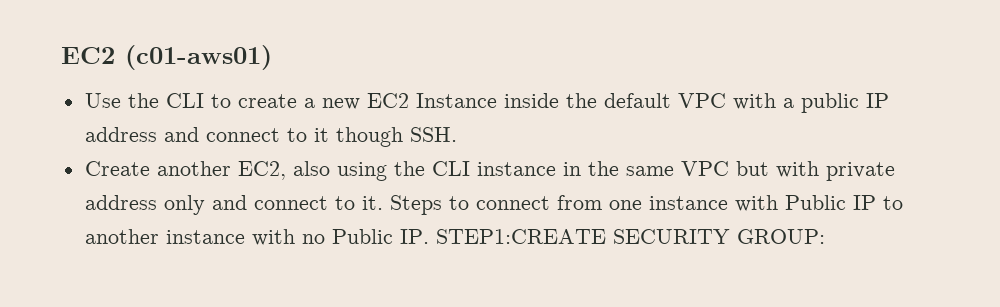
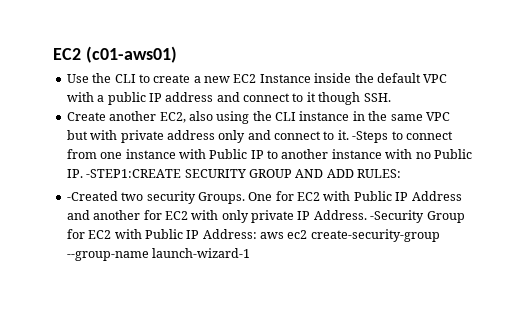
- Steps to connect from one instance with Public IP to another instance with no Public IP. STEP1:CREATE SECURITY GROUP:
+ -Steps to connect from one instance with Public IP to another instance with no Public IP. -STEP1:CREATE SECURITY GROUP AND ADD RULES:
+ -Created two security Groups. One for EC2 with Public IP Address and another for EC2 with only private IP Address. -Security Group for EC2 with Public IP Address: aws ec2 create-security-group --group-name launch-wizard-1

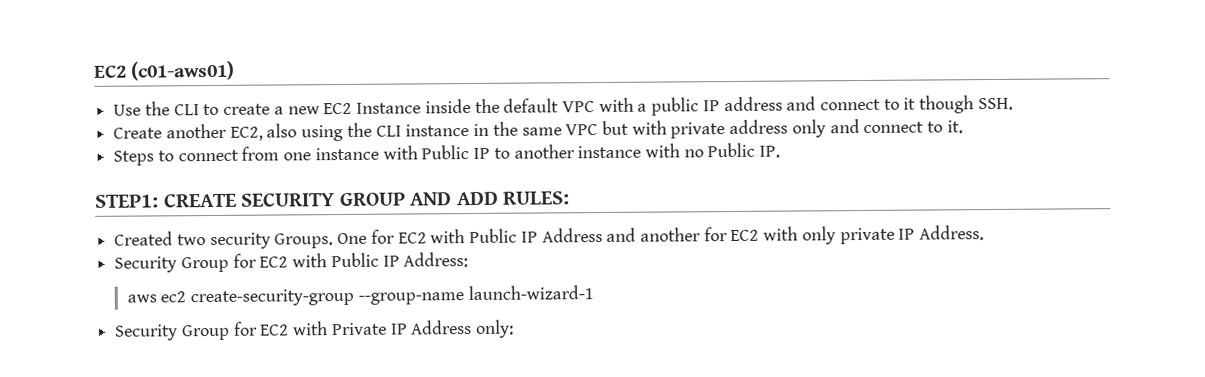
- Create another EC2, also using the CLI instance in the same VPC but with private address only and connect to it. -Steps to connect from one instance with Public IP to another instance with no Public IP. -STEP1:CREATE SECURITY GROUP AND ADD RULES:
+ Create another EC2, also using the CLI instance in the same VPC but with private address only and connect to it.
+ Steps to connect from one instance with Public IP to another instance with no Public IP.
+ STEP1: CREATE SECURITY GROUP AND ADD RULES:
- -Created two security Groups.
+ Created two security Groups.
- One for EC2 with Public IP Address and another for EC2 with only private IP Address. -Security Group for EC2 with Public IP Address: aws ec2 create-security-group --group-name launch-wizard-1
+ One for EC2 with Public IP Address and another for EC2 with only private IP Address.
+ Security Group for EC2 with Public IP Address:
+ aws ec2 create-security-group --group-name launch-wizard-1
+ Security Group for EC2 with Private IP Address only:

